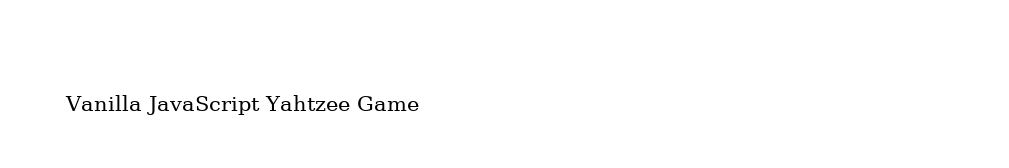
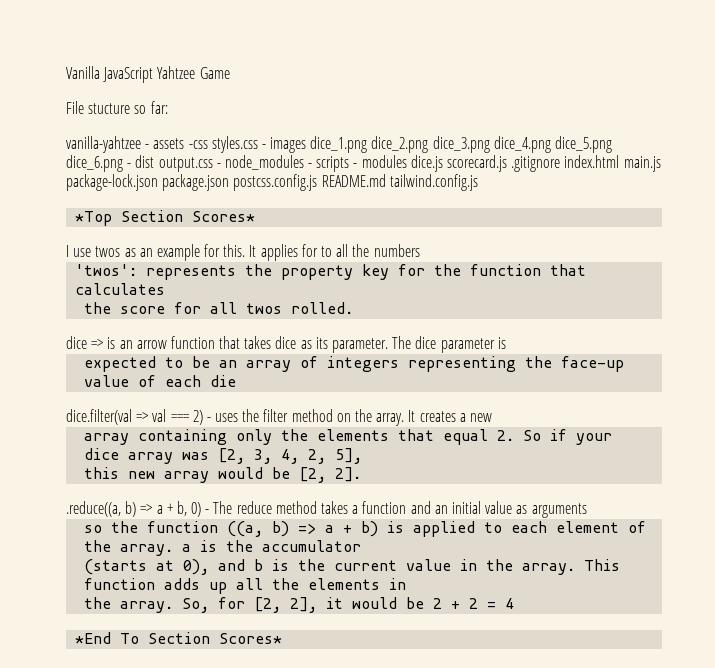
+ File stucture so far:
+ vanilla-yahtzee - assets -css styles.css - images dice_1.png dice_2.png dice_3.png dice_4.png dice_5.png dice_6.png - dist output.css - node_modules - scripts - modules dice.js scorecard.js .gitignore index.html main.js package-lock.json package.json postcss.config.js README.md tailwind.config.js
+ *Top Section Scores*
+ I use twos as an example for this. It applies for to all the numbers
+ 'twos': represents the property key for the function that calculates
+ the score for all twos rolled.
+ dice => is an arrow function that takes dice as its parameter. The dice parameter is
+ expected to be an array of integers representing the face-up value of each die
+ dice.filter(val => val === 2) - uses the filter method on the array. It creates a new
+ array containing only the elements that equal 2. So if your dice array was [2, 3, 4, 2, 5],
+ this new array would be [2, 2].
+ .reduce((a, b) => a + b, 0) - The reduce method takes a function and an initial value as arguments
+ so the function ((a, b) => a + b) is applied to each element of the array. a is the accumulator
+ (starts at 0), and b is the current value in the array. This function adds up all the elements in
+ the array. So, for [2, 2], it would be 2 + 2 = 4
+ *End To Section Scores*

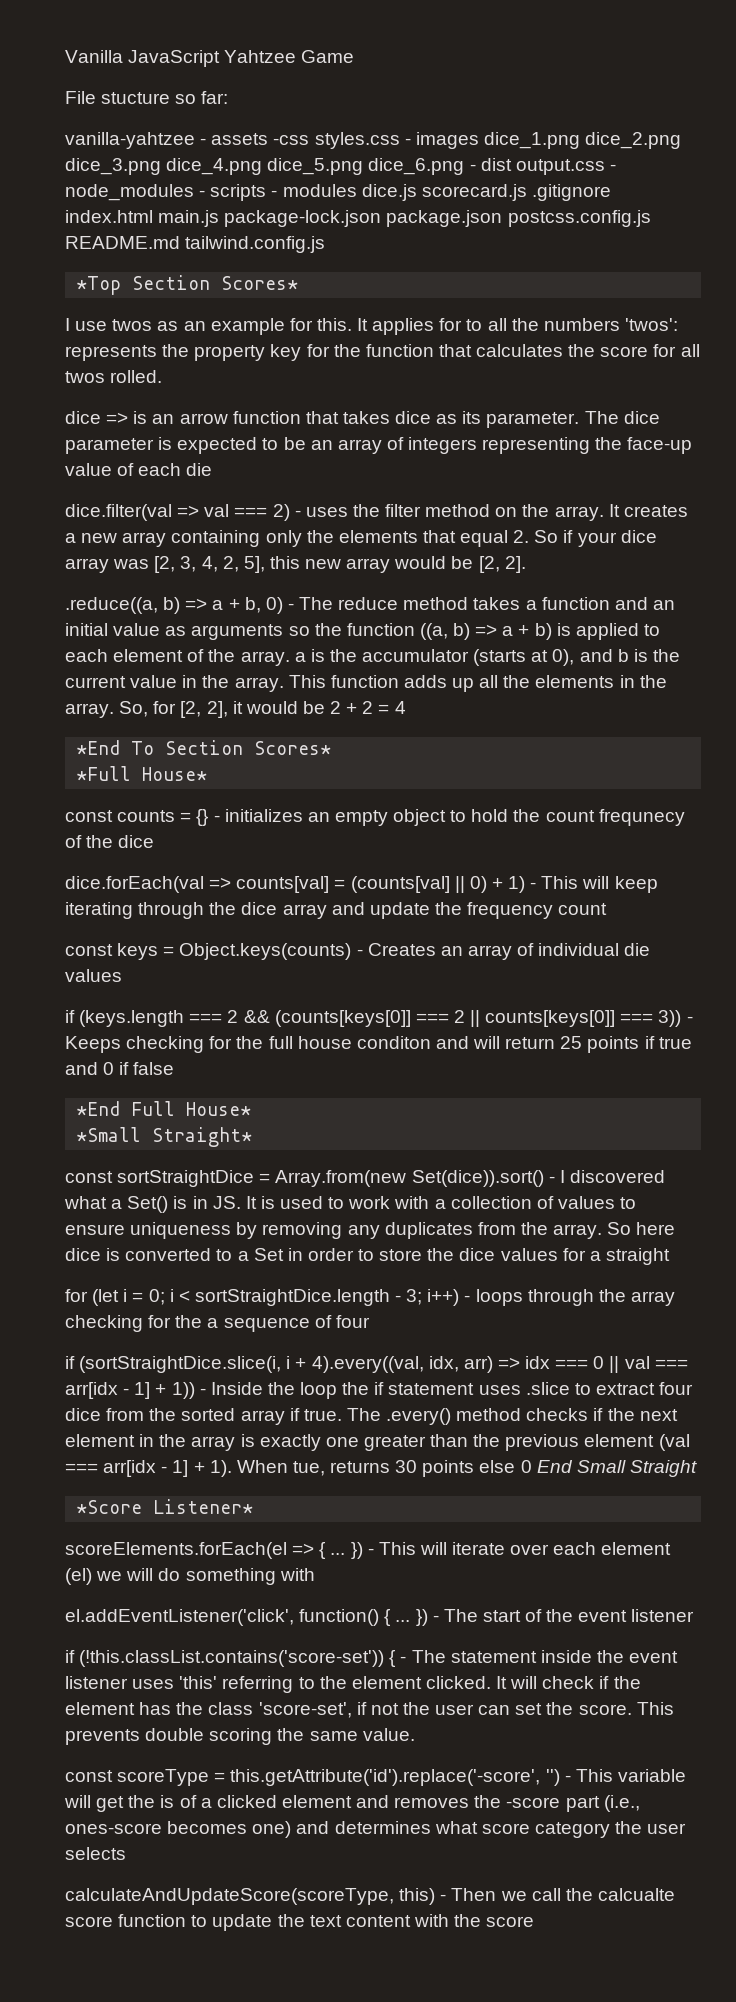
- It applies for to all the numbers
- 'twos': represents the property key for the function that calculates
- the score for all twos rolled.
+ It applies for to all the numbers 'twos': represents the property key for the function that calculates the score for all twos rolled.
- The dice parameter is
- expected to be an array of integers representing the face-up value of each die
+ The dice parameter is expected to be an array of integers representing the face-up value of each die
- It creates a new
- array containing only the elements that equal 2. So if your dice array was [2, 3, 4, 2, 5],
- this new array would be [2, 2].
+ It creates a new array containing only the elements that equal 2. So if your dice array was [2, 3, 4, 2, 5], this new array would be [2, 2].
- .reduce((a, b) => a + b, 0) - The reduce method takes a function and an initial value as arguments
- so the function ((a, b) => a + b) is applied to each element of the array. a is the accumulator
- (starts at 0), and b is the current value in the array.
+ .reduce((a, b) => a + b, 0) - The reduce method takes a function and an initial value as arguments so the function ((a, b) => a + b) is applied to each element of the array. a is the accumulator (starts at 0), and b is the current value in the array.
- This function adds up all the elements in
- the array.
+ This function adds up all the elements in the array.
+ *Full House*
+ const counts = {} - initializes an empty object to hold the count frequnecy of the dice
+ dice.forEach(val => counts[val] = (counts[val] || 0) + 1) - This will keep iterating through the dice array and update the frequency count
+ const keys = Object.keys(counts) - Creates an array of individual die values
+ if (keys.length === 2 && (counts[keys[0]] === 2 || counts[keys[0]] === 3)) - Keeps checking for the full house conditon and will return 25 points if true and 0 if false
+ *End Full House*
+ *Small Straight*
+ const sortStraightDice = Array.from(new Set(dice)).sort() - I discovered what a Set() is in JS. It is used to work with a collection of values to ensure uniqueness by removing any duplicates from the array. So here dice is converted to a Set in order to store the dice values for a straight
+ for (let i = 0; i < sortStraightDice.length - 3; i++) - loops through the array checking for the a sequence of four
+ if (sortStraightDice.slice(i, i + 4).every((val, idx, arr) => idx === 0 || val === arr[idx - 1] + 1)) - Inside the loop the if statement uses .slice to extract four dice from the sorted array if true. The .every() method checks if the next element in the array is exactly one greater than the previous element (val === arr[idx - 1] + 1). When tue, returns 30 points else 0 End Small Straight
+ *Score Listener*
+ scoreElements.forEach(el => { ... }) - This will iterate over each element (el) we will do something with
+ el.addEventListener('click', function() { ... }) - The start of the event listener
+ if (!this.classList.contains('score-set')) { - The statement inside the event listener uses 'this' referring to the element clicked. It will check if the element has the class 'score-set', if not the user can set the score. This prevents double scoring the same value.
+ const scoreType = this.getAttribute('id').replace('-score', '') - This variable will get the is of a clicked element and removes the -score part (i.e., ones-score becomes one) and determines what score category the user selects
+ calculateAndUpdateScore(scoreType, this) - Then we call the calcualte score function to update the text content with the score

